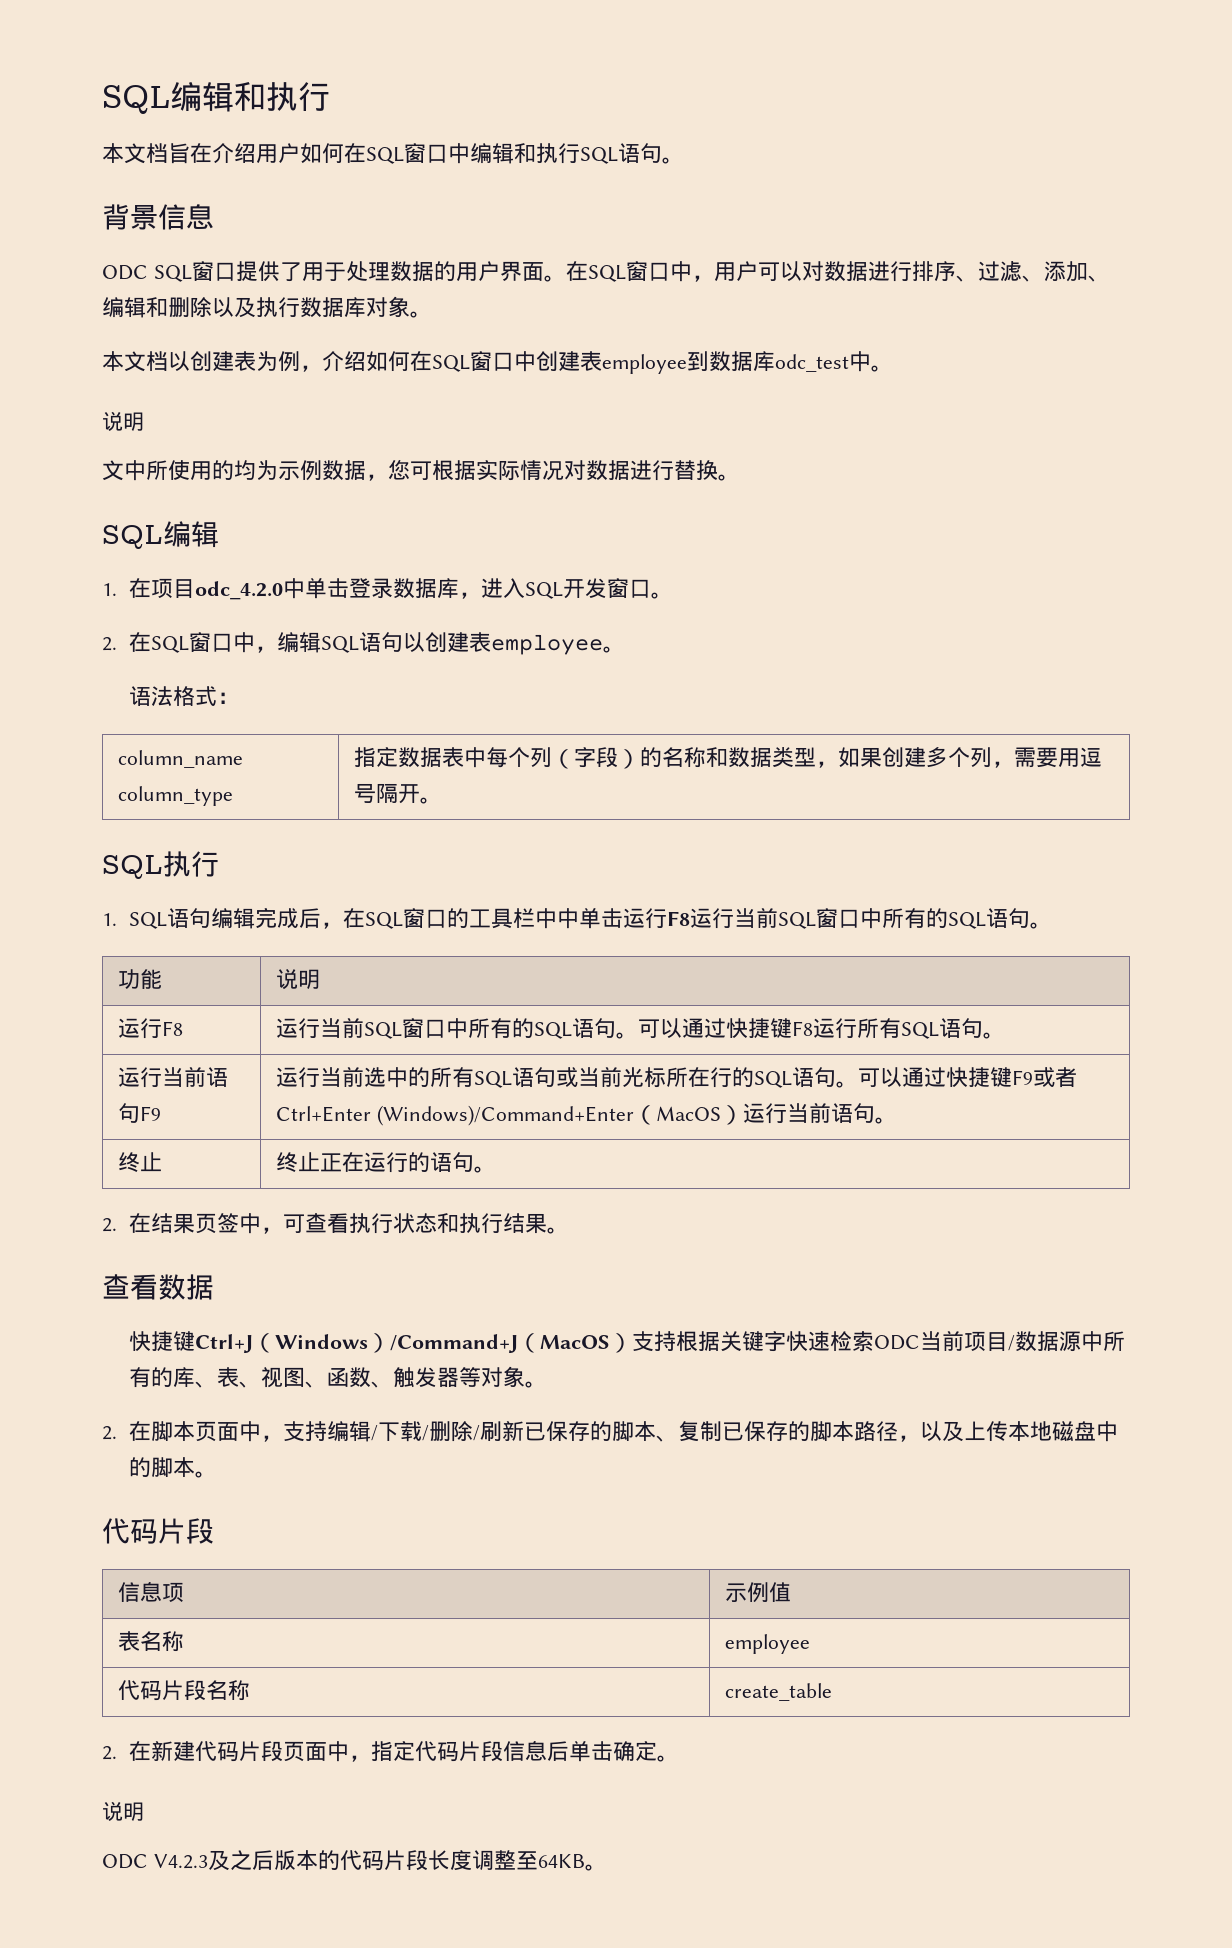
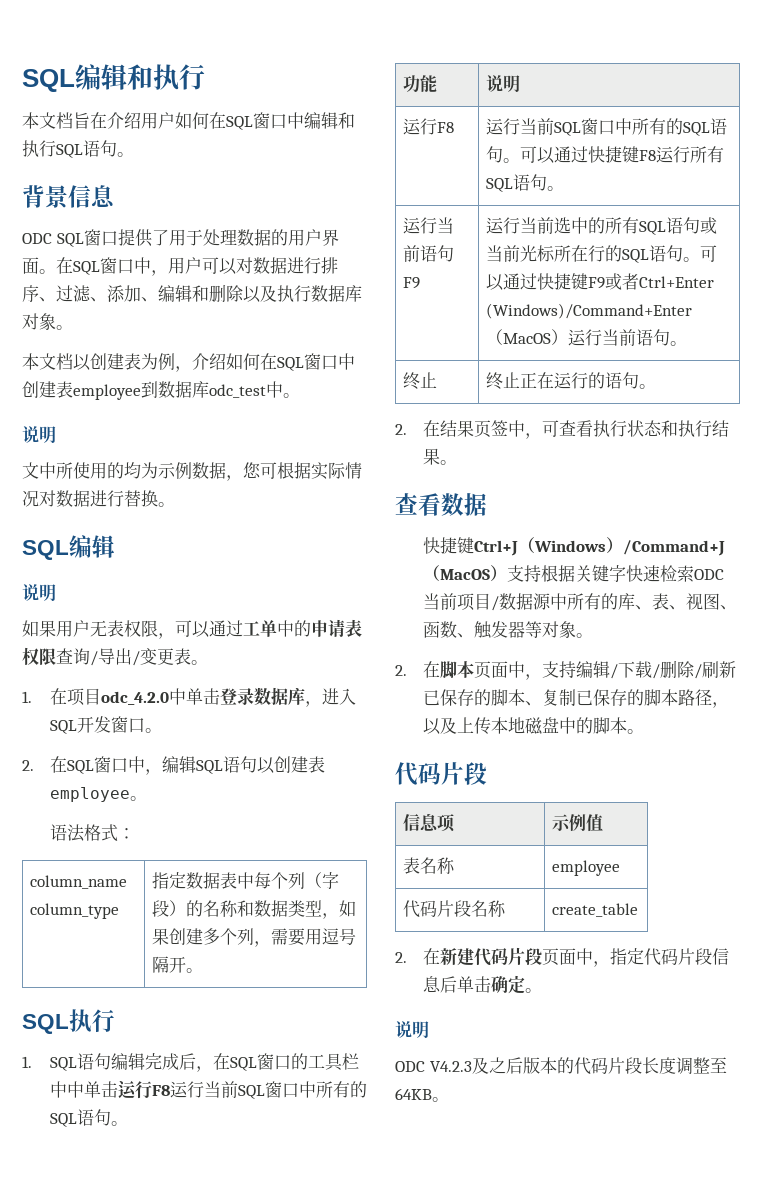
  文中所使用的均为示例数据，您可根据实际情况对数据进行替换。
  SQL编辑
+ 说明
+ 如果用户无表权限，可以通过工单中的申请表权限查询/导出/变更表。

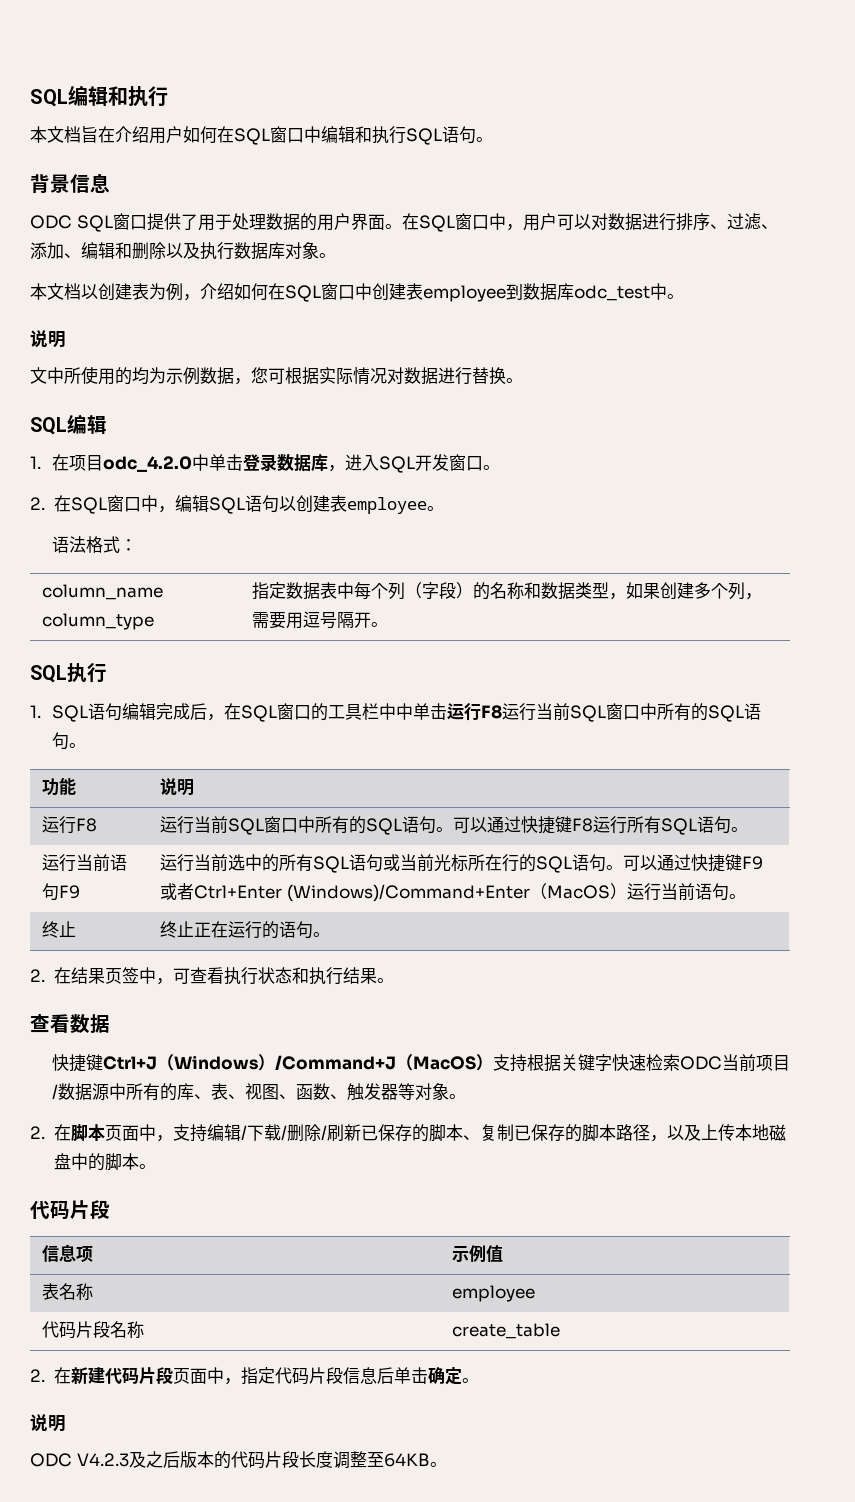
  文中所使用的均为示例数据，您可根据实际情况对数据进行替换。
  SQL编辑
- 说明
- 如果用户无表权限，可以通过工单中的申请表权限查询/导出/变更表。

